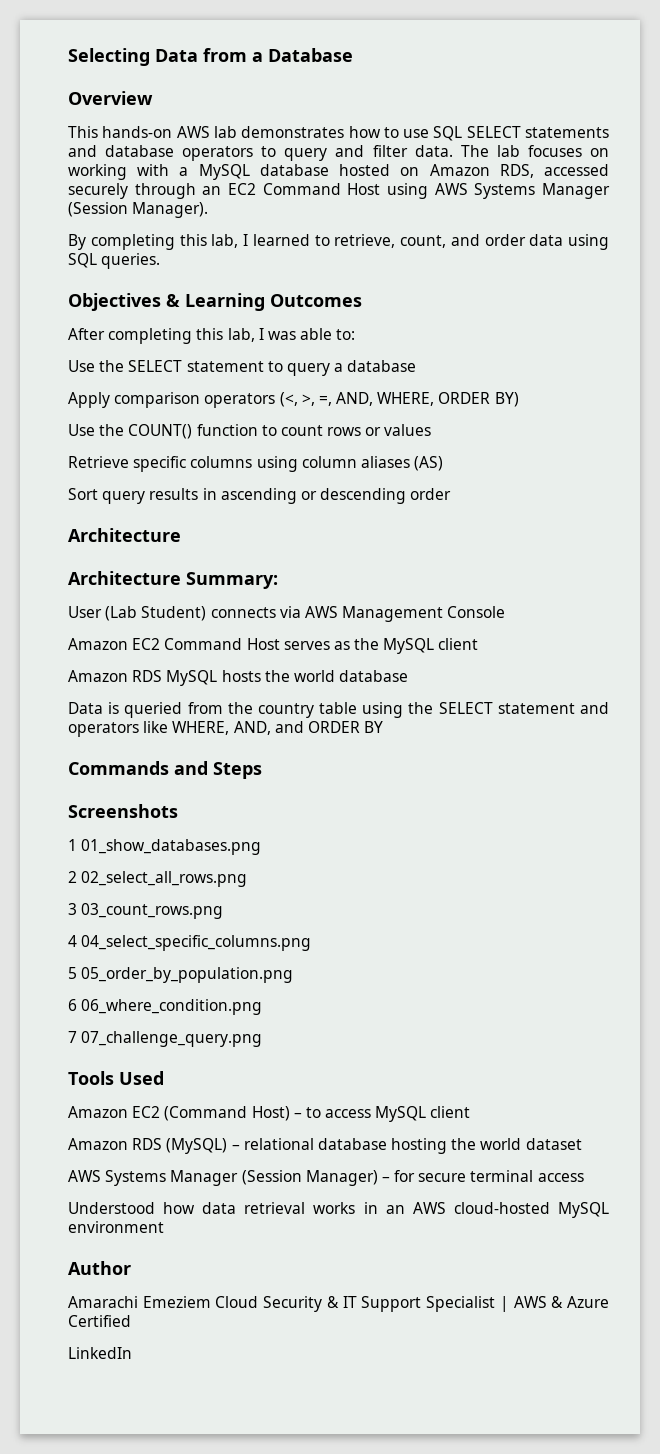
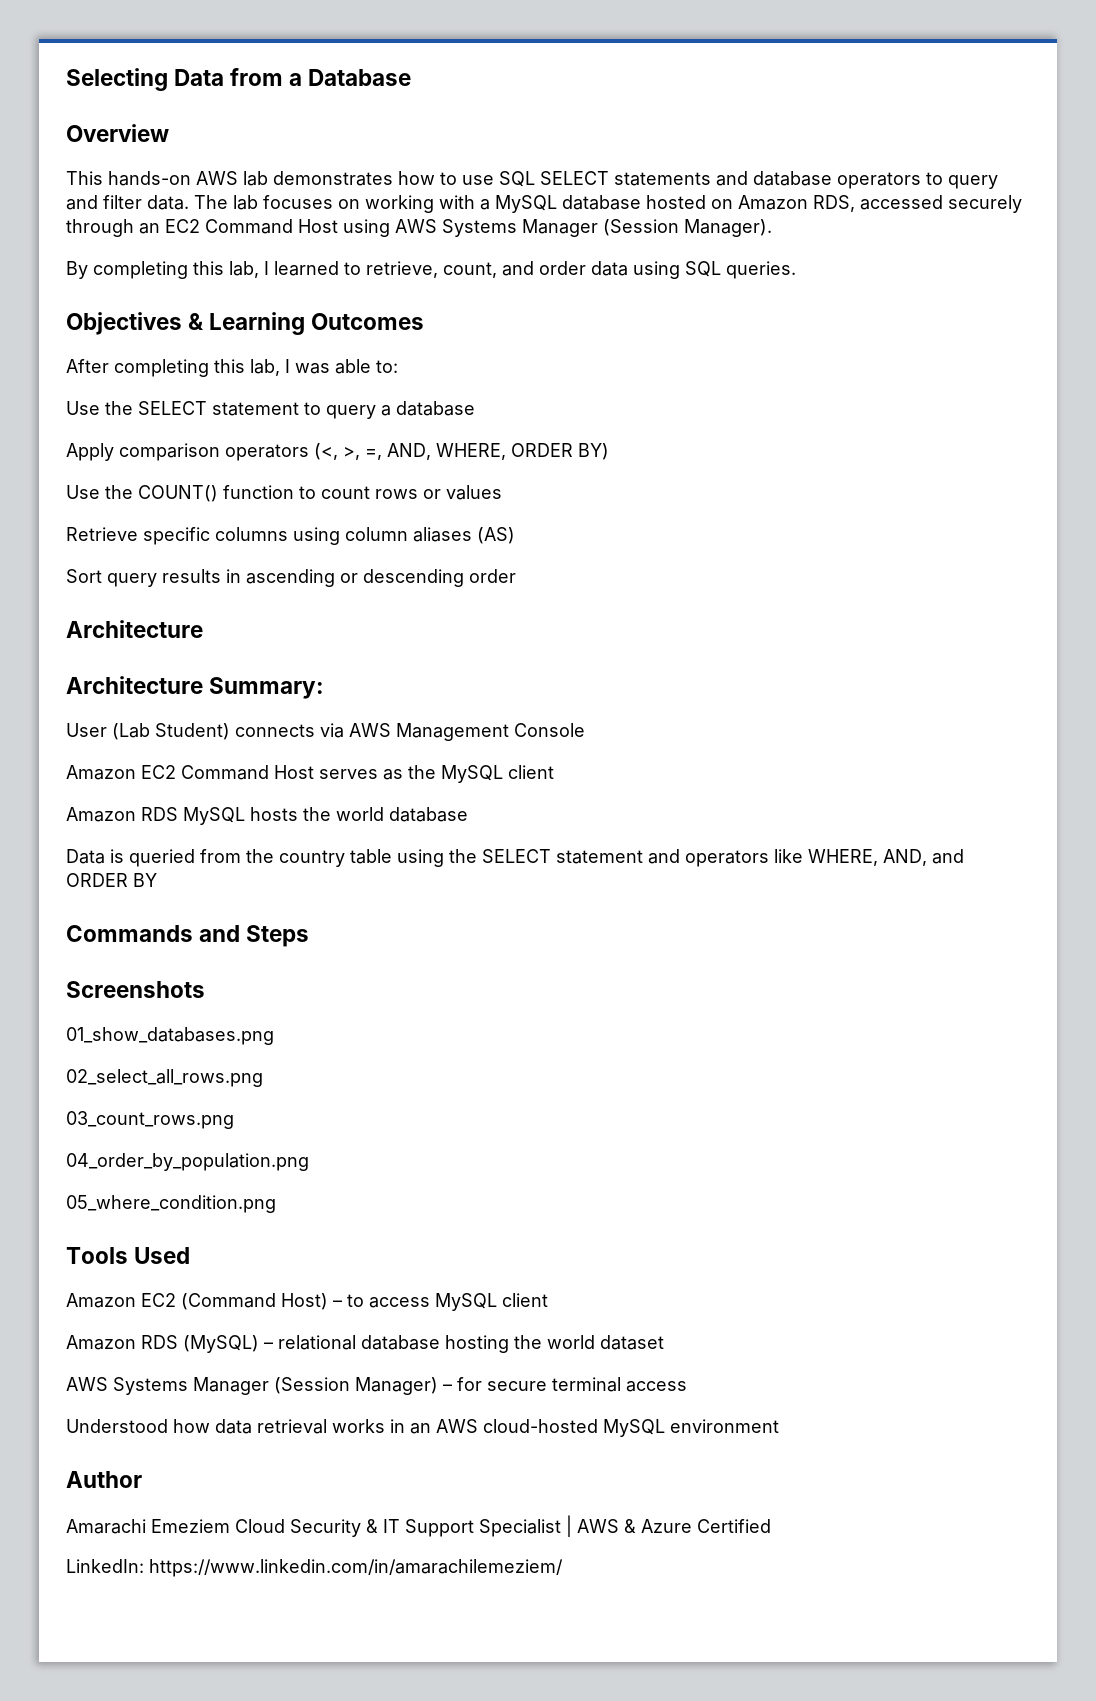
- 1 01_show_databases.png
+ 01_show_databases.png
- 2 02_select_all_rows.png
+ 02_select_all_rows.png
- 3 03_count_rows.png
+ 03_count_rows.png
- 4 04_select_specific_columns.png
- 5 05_order_by_population.png
- 6 06_where_condition.png
- 7 07_challenge_query.png
+ 04_order_by_population.png
+ 05_where_condition.png
- LinkedIn
+ LinkedIn: https://www.linkedin.com/in/amarachilemeziem/

